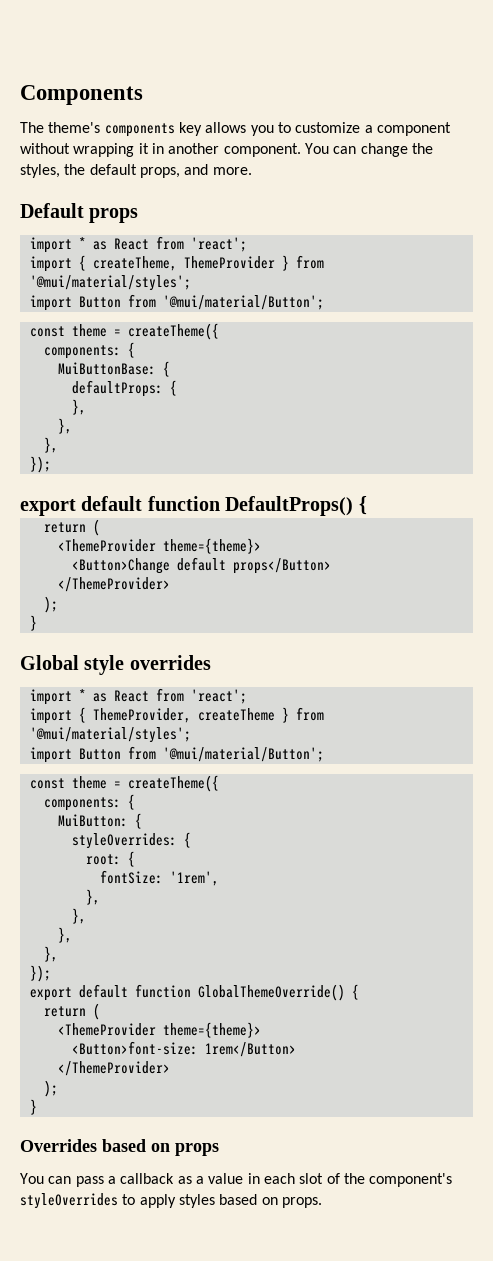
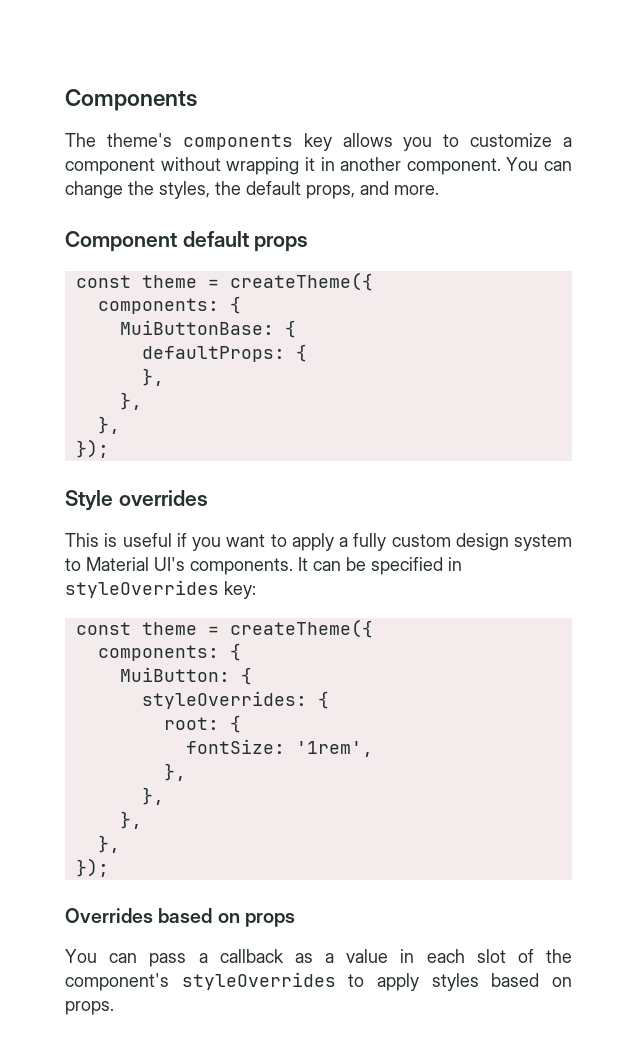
- Default props
- import * as React from 'react';
- import { createTheme, ThemeProvider } from '@mui/material/styles';
- import Button from '@mui/material/Button';
+ Component default props
- export default function DefaultProps() {
- return (
- <ThemeProvider theme={theme}>
- <Button>Change default props</Button>
- </ThemeProvider>
- );
- }
- Global style overrides
- import * as React from 'react';
- import { ThemeProvider, createTheme } from '@mui/material/styles';
- import Button from '@mui/material/Button';
+ Style overrides
+ This is useful if you want to apply a fully custom design system to Material UI's components. It can be specified in styleOverrides key:
- export default function GlobalThemeOverride() {
- return (
- <ThemeProvider theme={theme}>
- <Button>font-size: 1rem</Button>
- </ThemeProvider>
- );
- }

